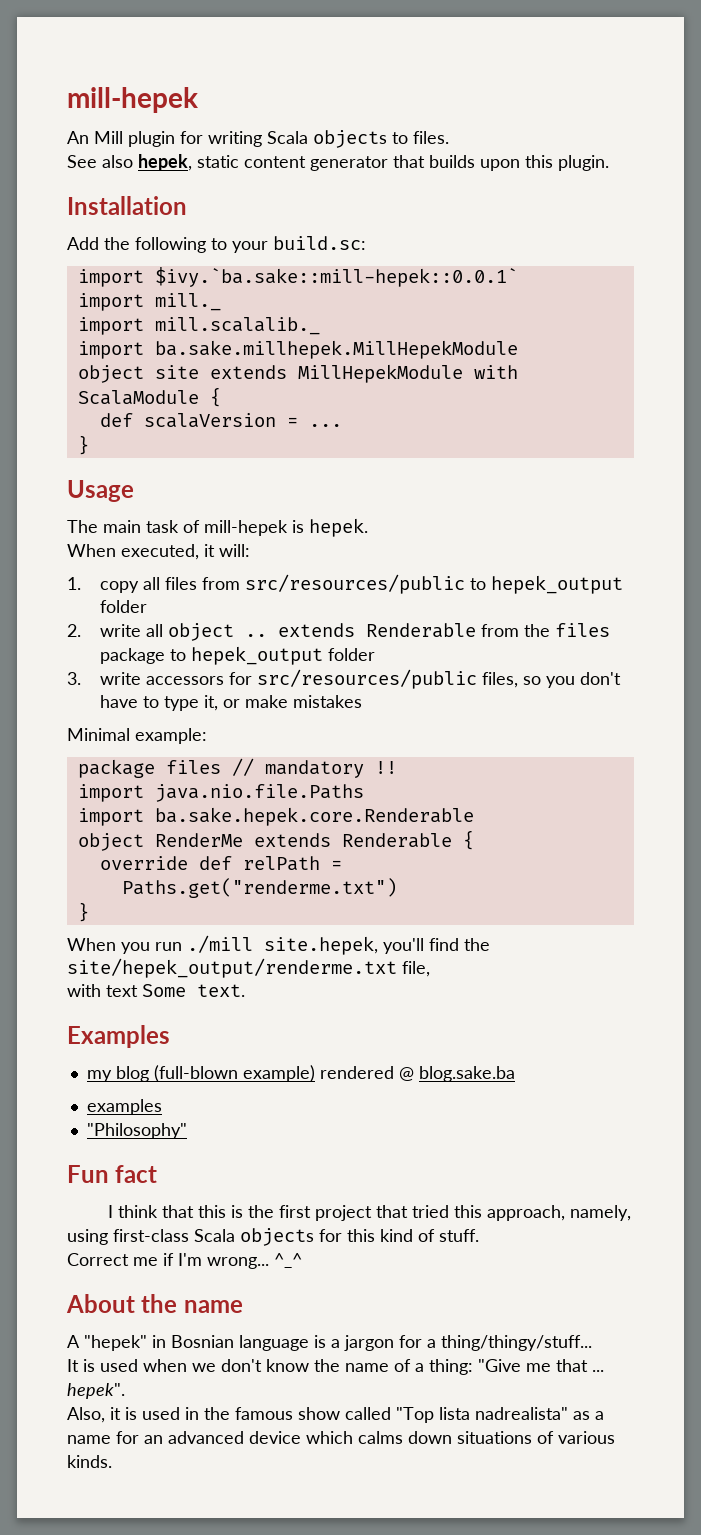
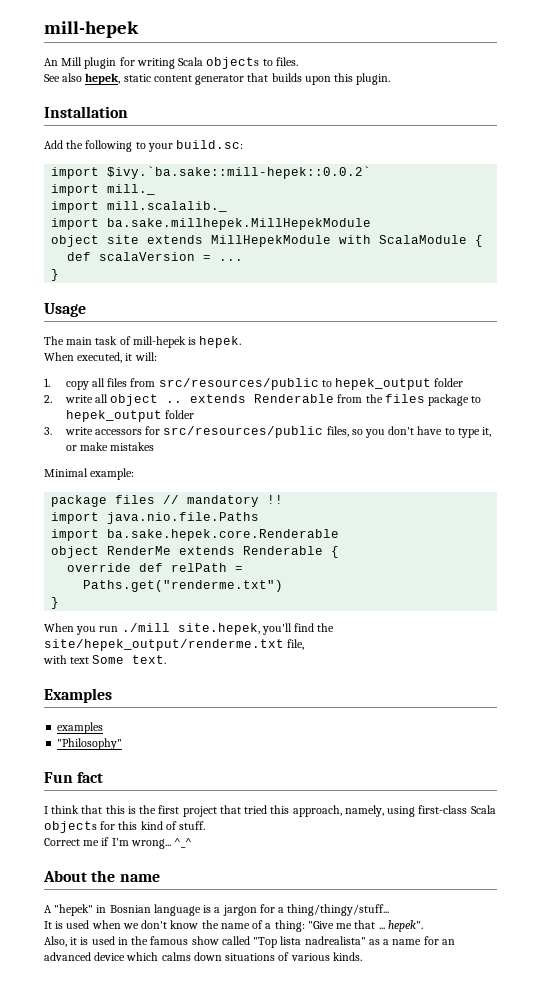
- import $ivy.`ba.sake::mill-hepek::0.0.1`
+ import $ivy.`ba.sake::mill-hepek::0.0.2`
- my blog (full-blown example) rendered @ blog.sake.ba

